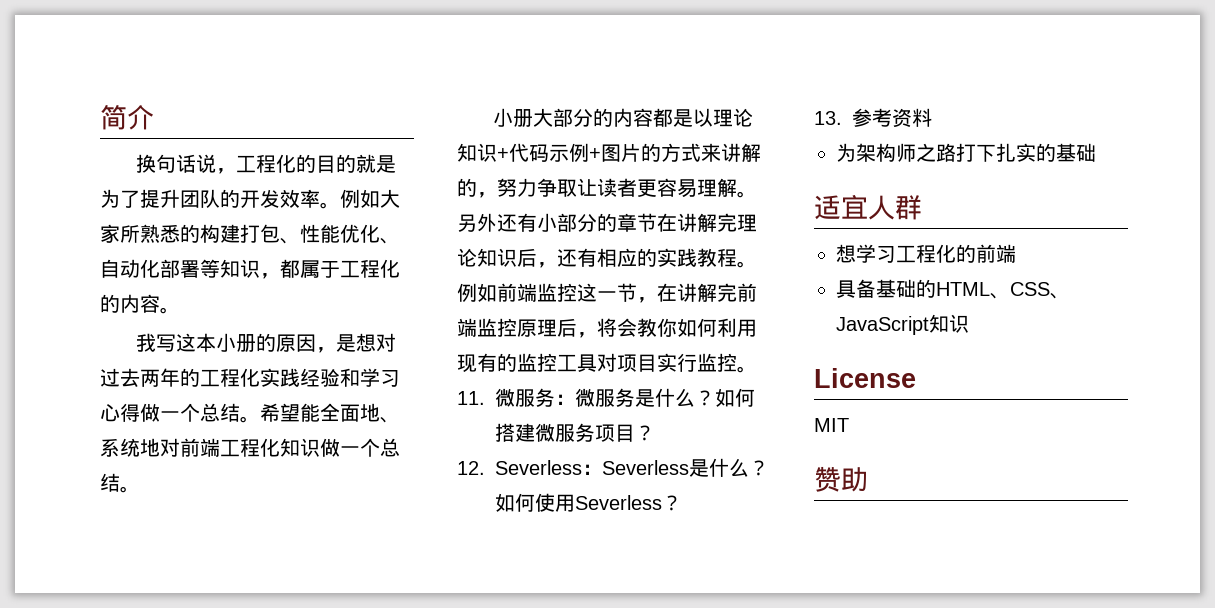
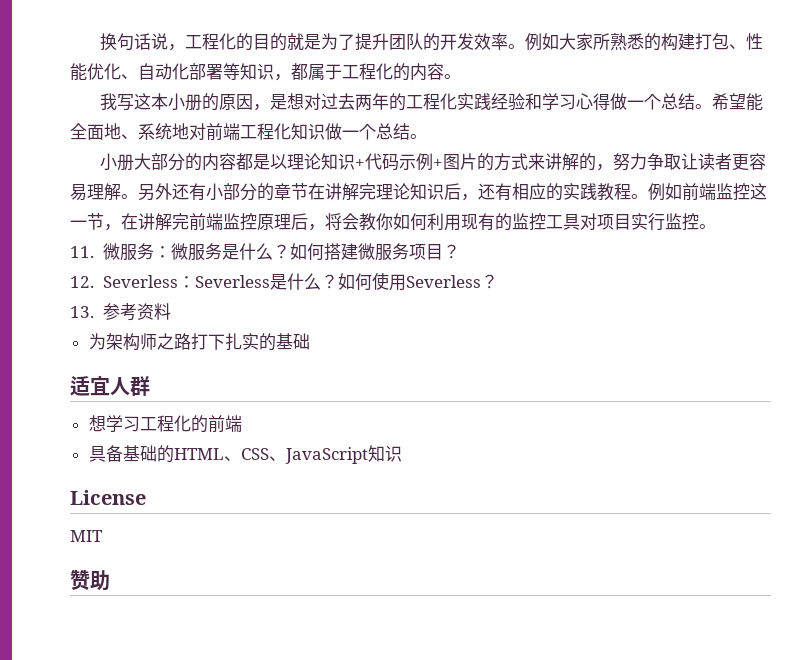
- 简介

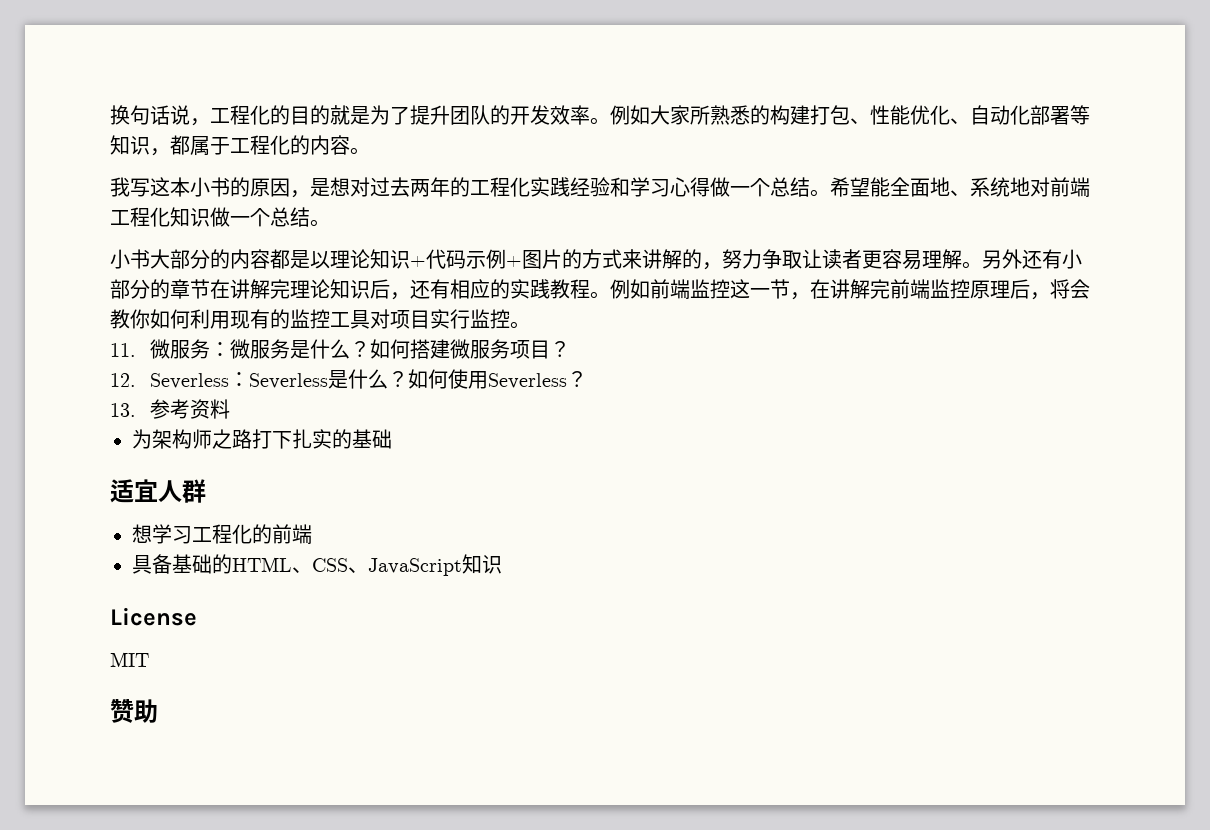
- 我写这本小册的原因，是想对过去两年的工程化实践经验和学习心得做一个总结。
+ 我写这本小书的原因，是想对过去两年的工程化实践经验和学习心得做一个总结。
- 小册大部分的内容都是以理论知识+代码示例+图片的方式来讲解的，努力争取让读者更容易理解。
+ 小书大部分的内容都是以理论知识+代码示例+图片的方式来讲解的，努力争取让读者更容易理解。

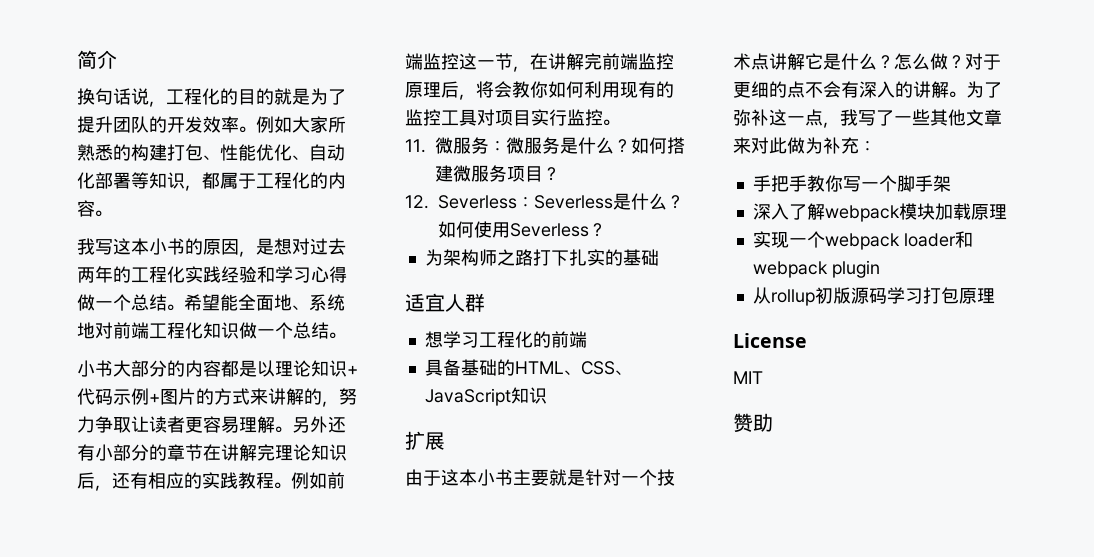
+ 简介
- 13.参考资料
+ 扩展
+ 由于这本小书主要就是针对一个技术点讲解它是什么？怎么做？对于更细的点不会有深入的讲解。为了弥补这一点，我写了一些其他文章来对此做为补充：
+ 手把手教你写一个脚手架
+ 深入了解webpack模块加载原理
+ 实现一个webpack loader和webpack plugin
+ 从rollup初版源码学习打包原理

